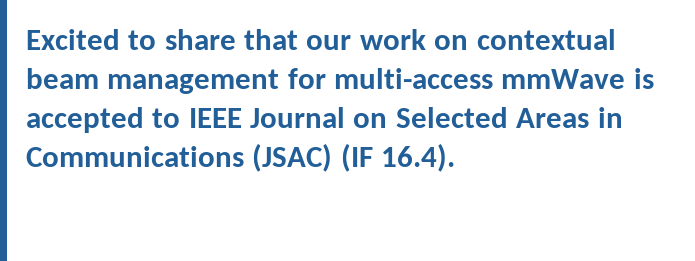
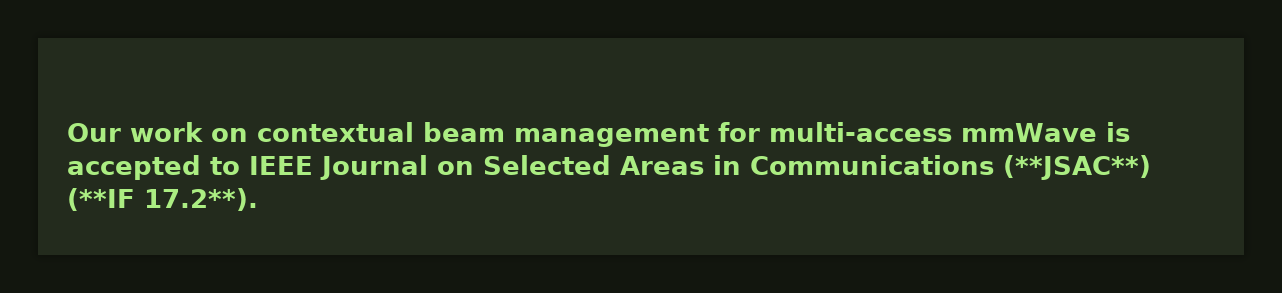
- Excited to share that our work on contextual beam management for multi-access mmWave is accepted to IEEE Journal on Selected Areas in Communications (JSAC) (IF 16.4).
+ Our work on contextual beam management for multi-access mmWave is accepted to IEEE Journal on Selected Areas in Communications (**JSAC**) (**IF 17.2**).

